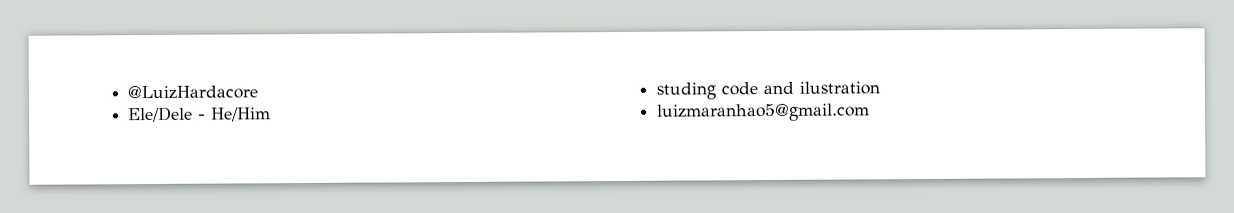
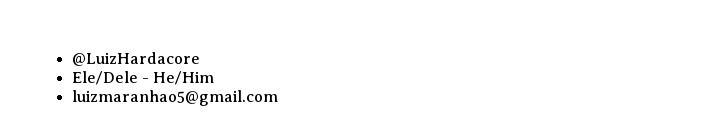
- studing code and ilustration

